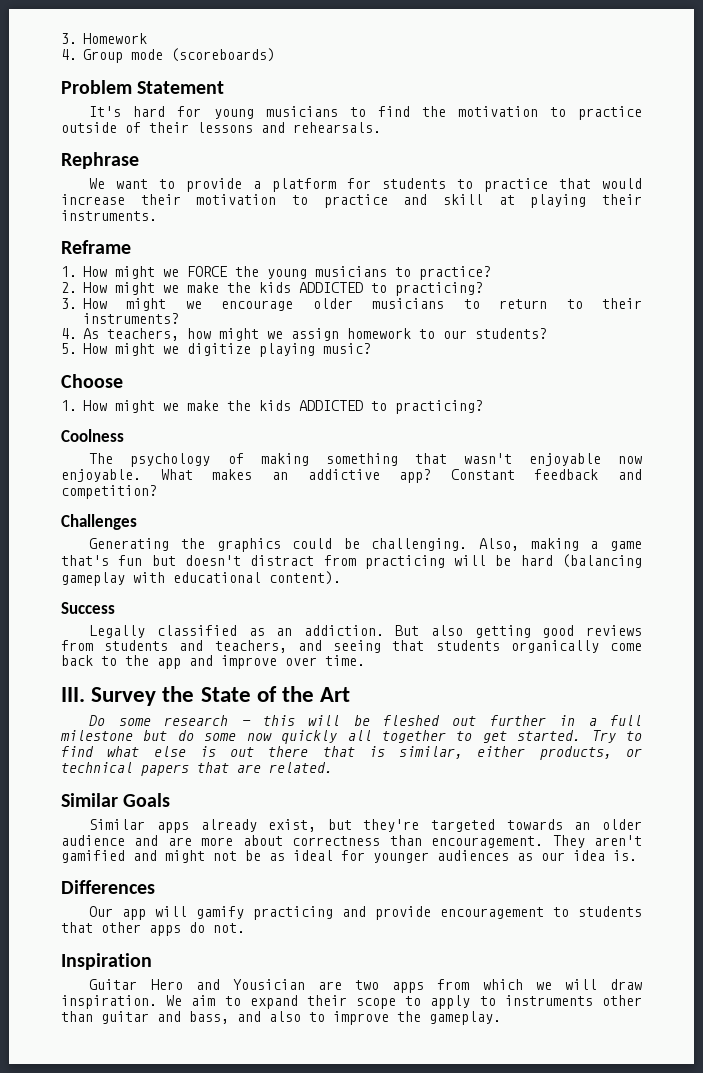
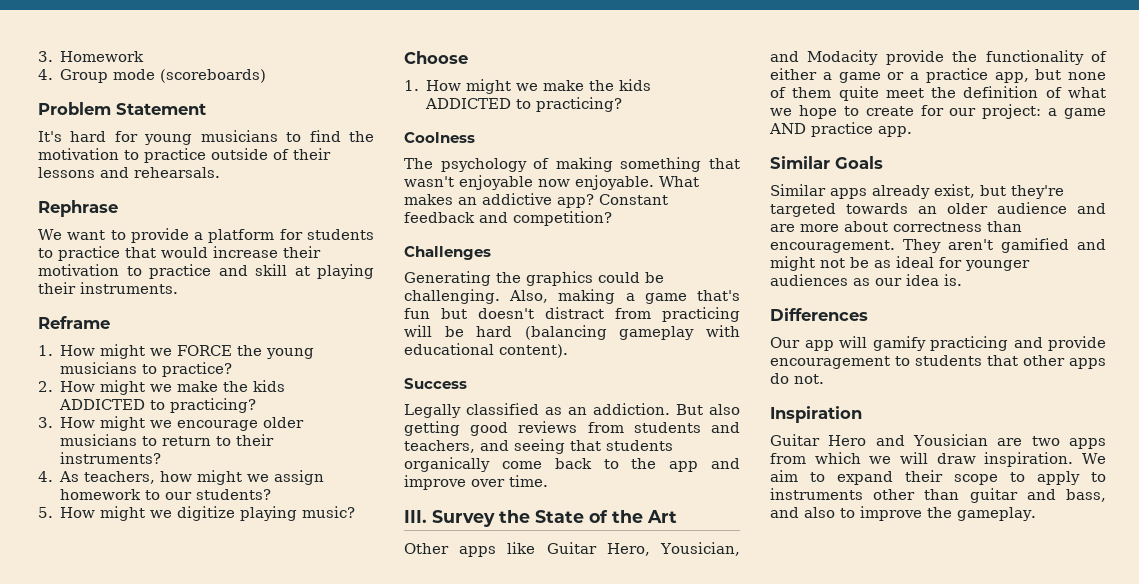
- Do some research — this will be fleshed out further in a full milestone but do some now quickly all together to get started. Try to find what else is out there that is similar, either products, or technical papers that are related.
+ Other apps like Guitar Hero, Yousician, and Modacity provide the functionality of either a game or a practice app, but none of them quite meet the definition of what we hope to create for our project: a game AND practice app.

